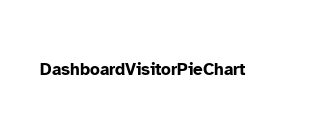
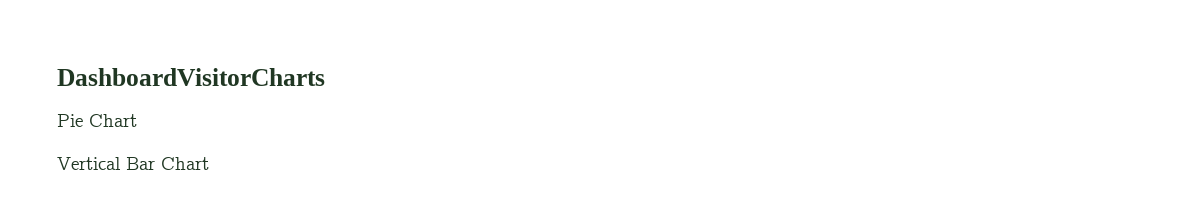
- DashboardVisitorPieChart
+ DashboardVisitorCharts
+ Pie Chart
+ Vertical Bar Chart

